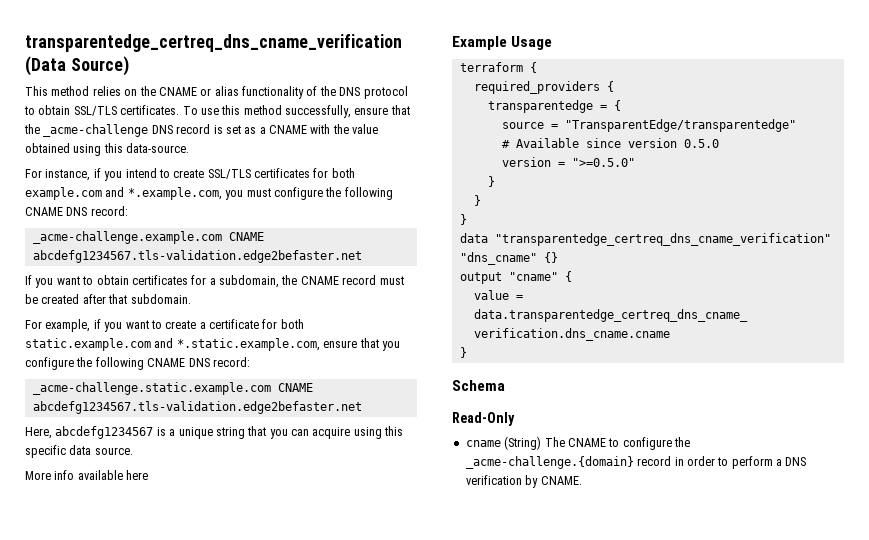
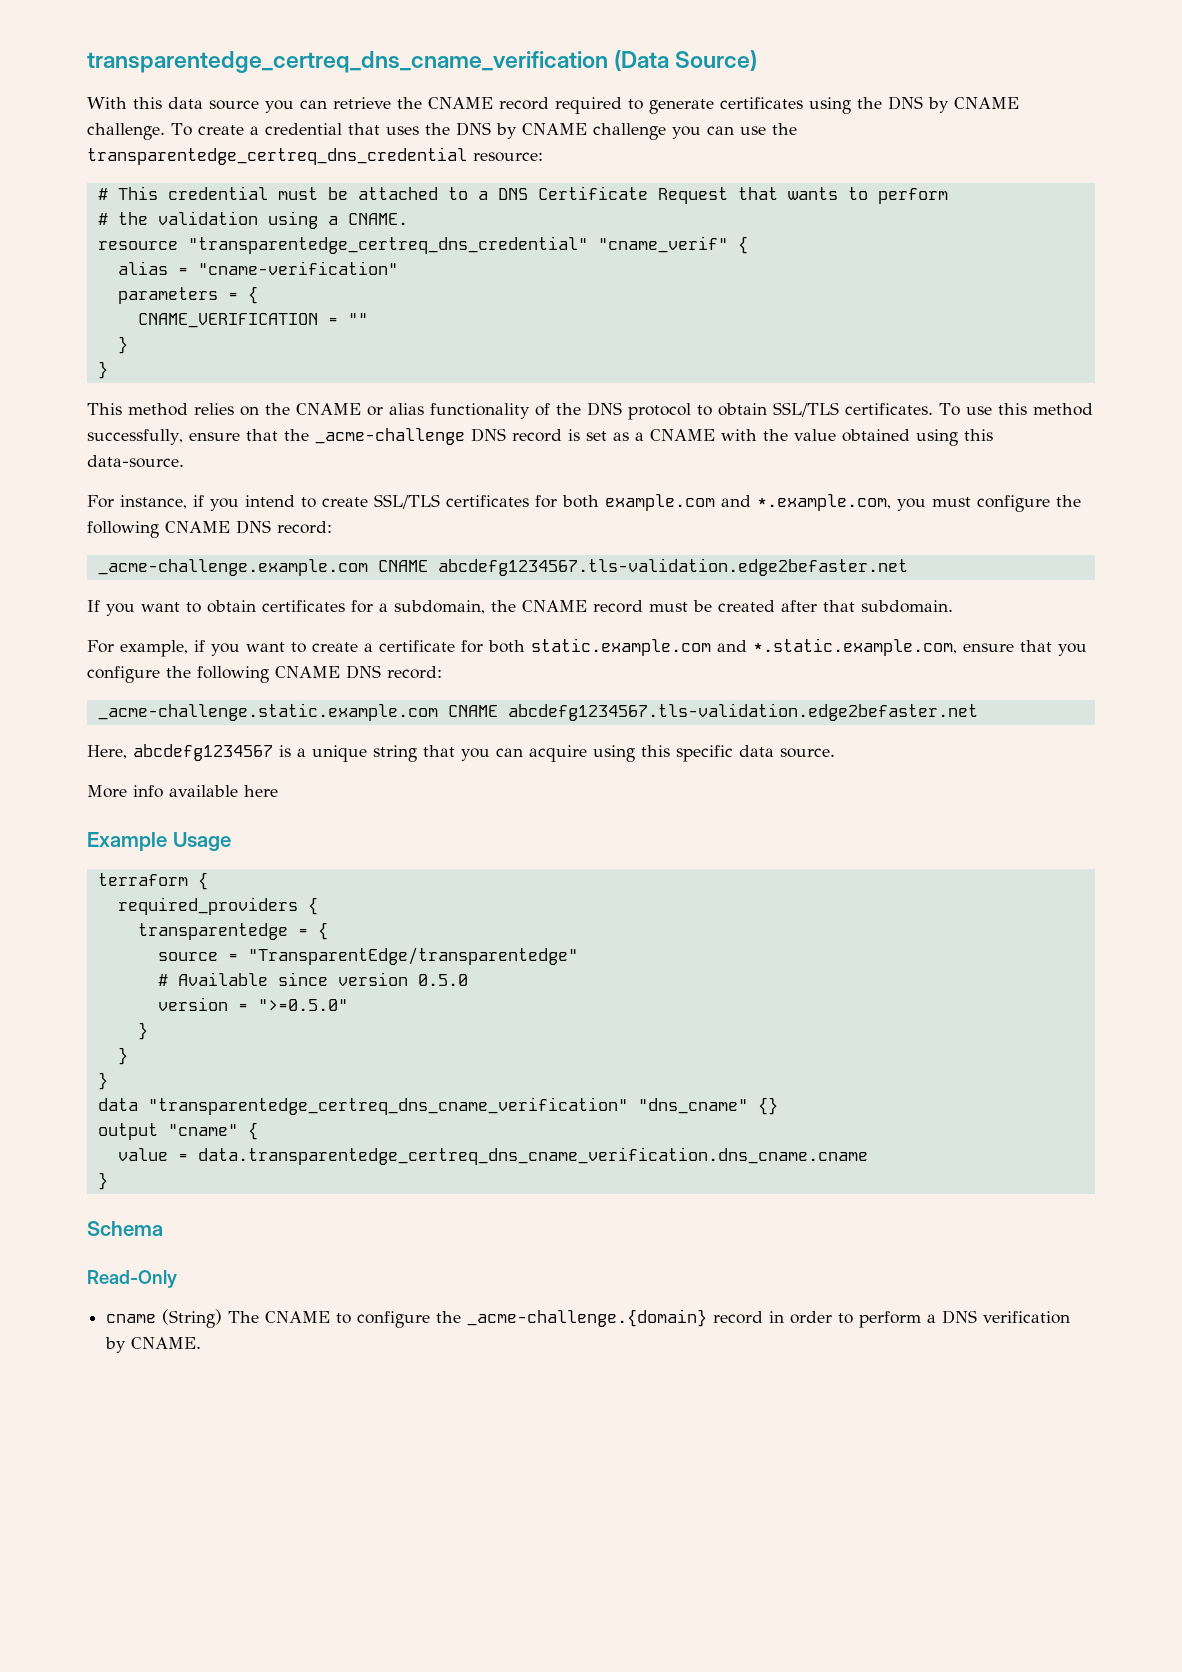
+ With this data source you can retrieve the CNAME record required to generate certificates using the DNS by CNAME challenge. To create a credential that uses the DNS by CNAME challenge you can use the transparentedge_certreq_dns_credential resource:
+ # This credential must be attached to a DNS Certificate Request that wants to perform
+ # the validation using a CNAME.
+ resource "transparentedge_certreq_dns_credential" "cname_verif" {
+ alias = "cname-verification"
+ parameters = {
+ CNAME_VERIFICATION = ""
+ }
+ }

